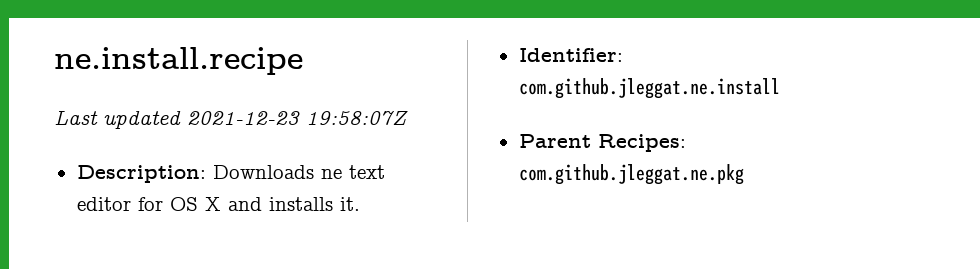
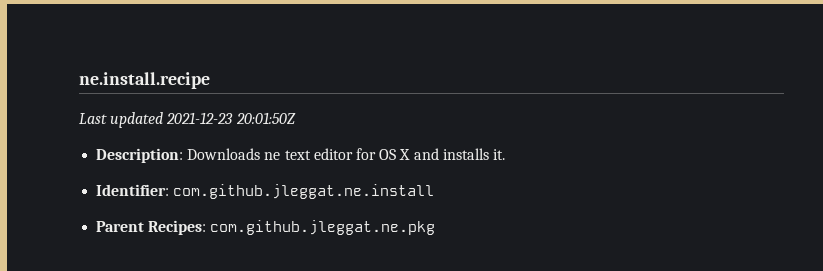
- Last updated 2021-12-23 19:58:07Z
+ Last updated 2021-12-23 20:01:50Z

